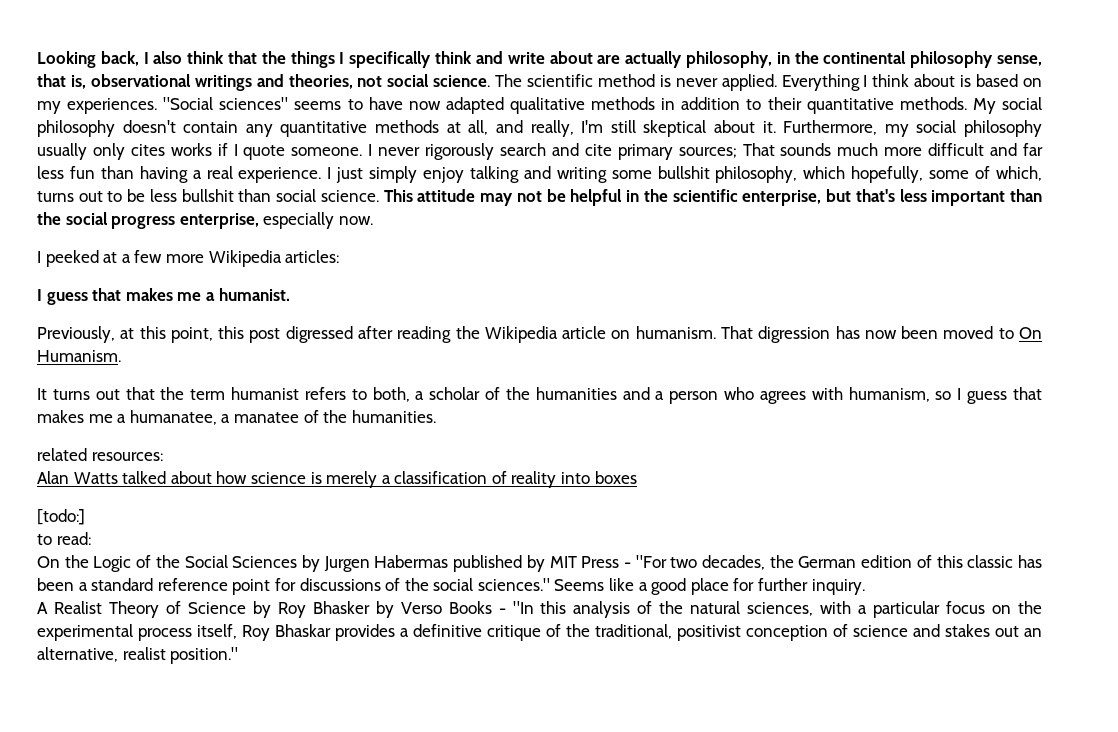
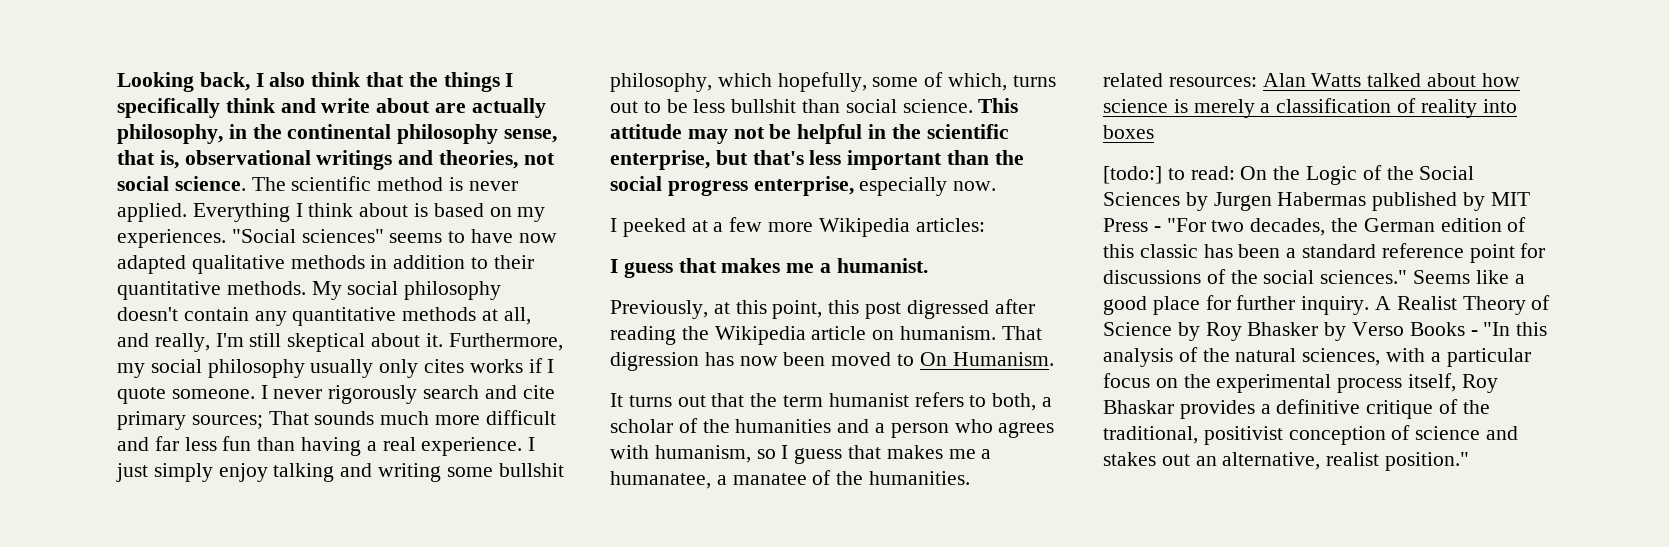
- related resources:
- Alan Watts talked about how science is merely a classification of reality into boxes
+ related resources: Alan Watts talked about how science is merely a classification of reality into boxes
- [todo:]
- to read:
- On the Logic of the Social Sciences by Jurgen Habermas published by MIT Press - "For two decades, the German edition of this classic has been a standard reference point for discussions of the social sciences."
+ [todo:] to read: On the Logic of the Social Sciences by Jurgen Habermas published by MIT Press - "For two decades, the German edition of this classic has been a standard reference point for discussions of the social sciences."
- Seems like a good place for further inquiry.
- A Realist Theory of Science by Roy Bhasker by Verso Books - "In this analysis of the natural sciences, with a particular focus on the experimental process itself, Roy Bhaskar provides a definitive critique of the traditional, positivist conception of science and stakes out an alternative, realist position."
+ Seems like a good place for further inquiry. A Realist Theory of Science by Roy Bhasker by Verso Books - "In this analysis of the natural sciences, with a particular focus on the experimental process itself, Roy Bhaskar provides a definitive critique of the traditional, positivist conception of science and stakes out an alternative, realist position."

